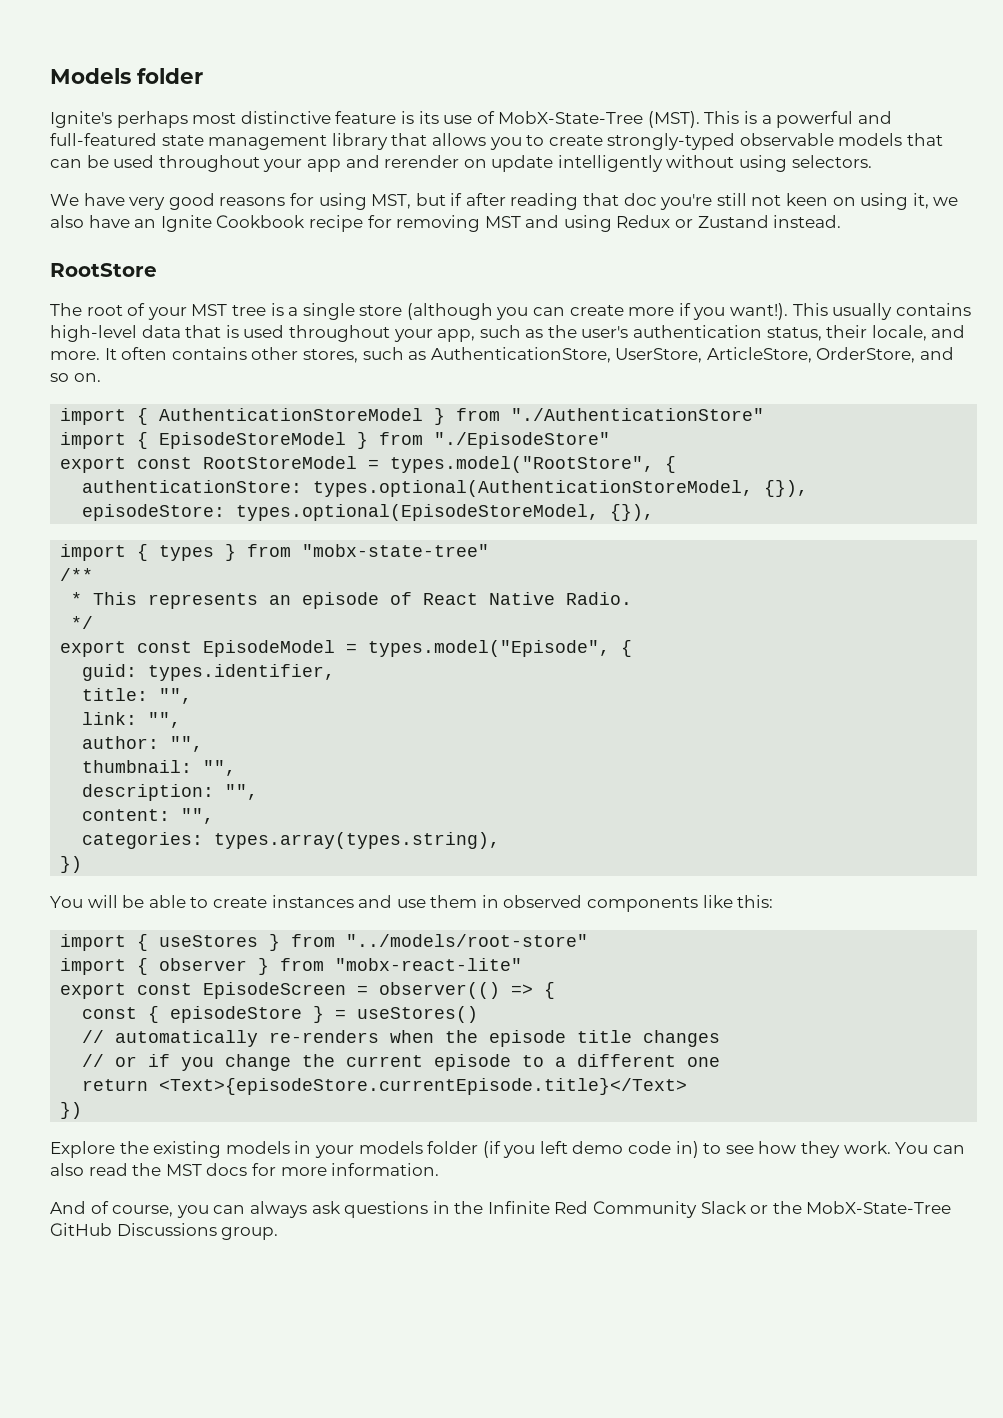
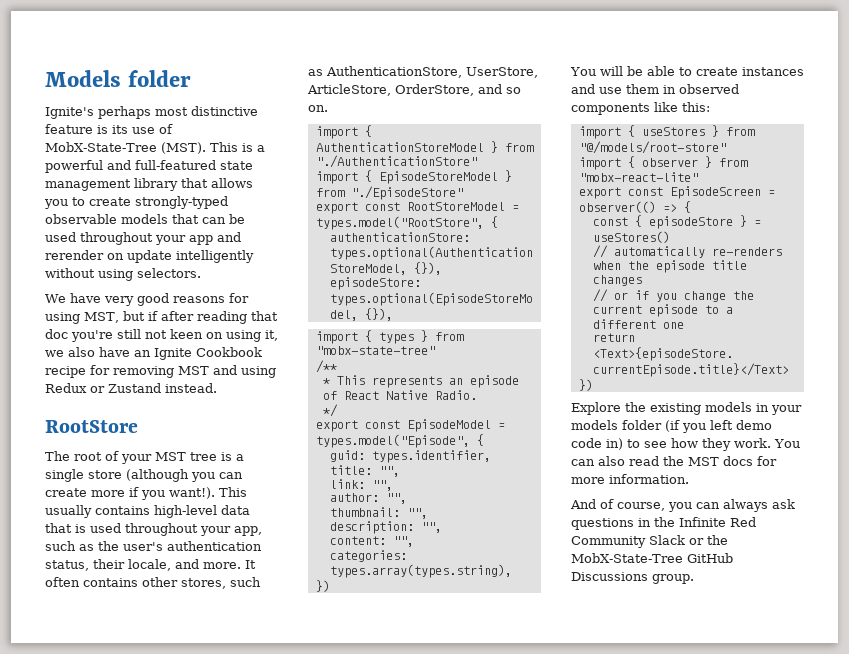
- import { useStores } from "../models/root-store"
+ import { useStores } from "@/models/root-store"

